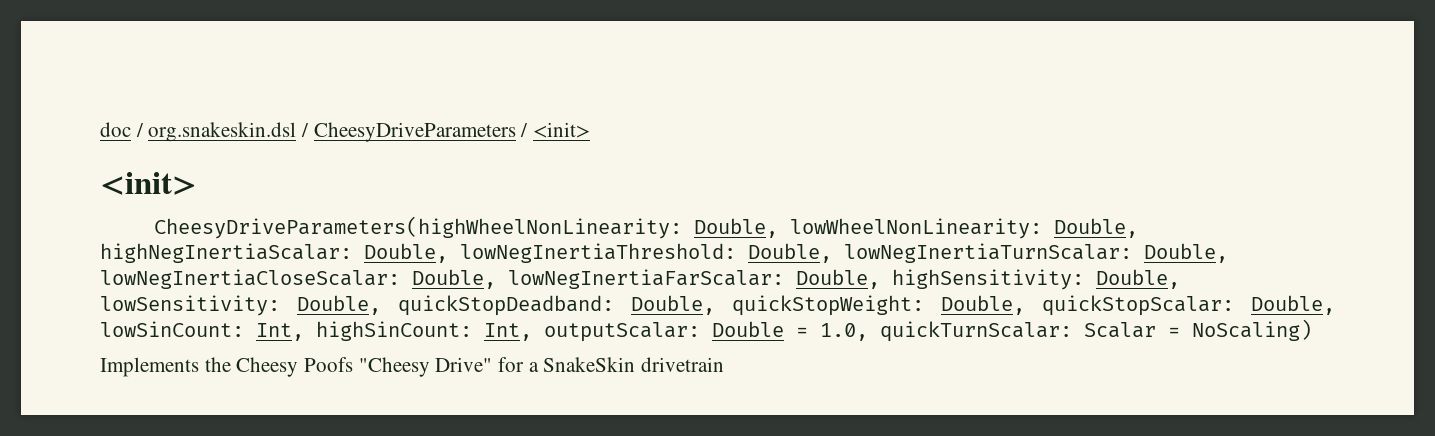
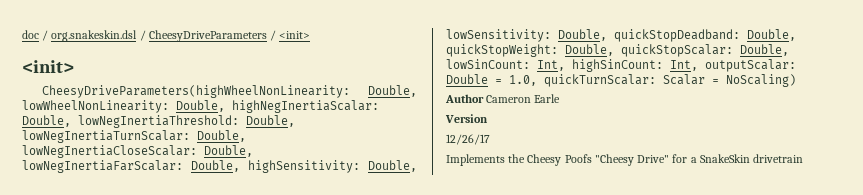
+ Author Cameron Earle
+ Version
+ 12/26/17

